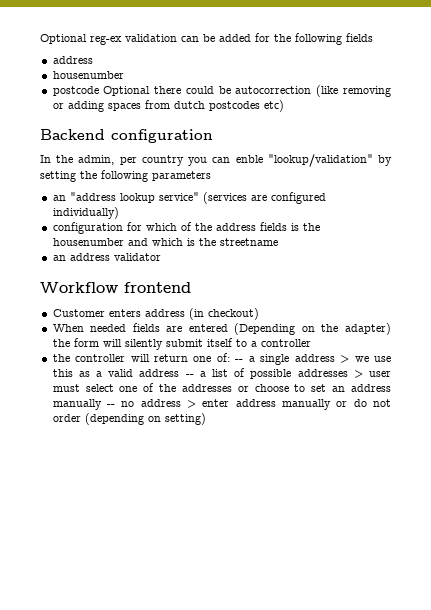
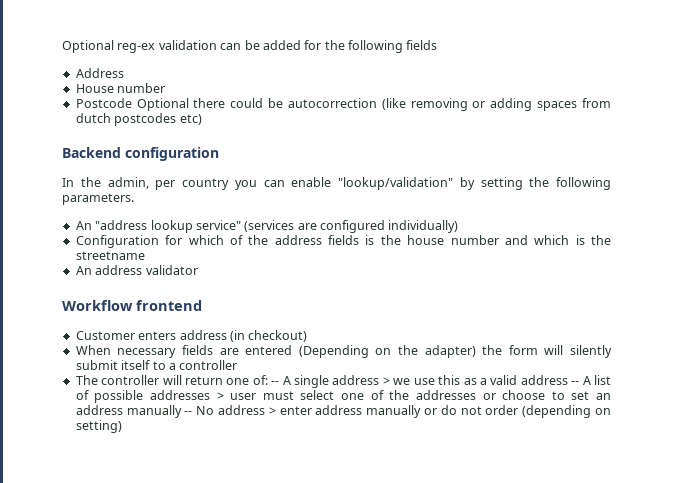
  Optional reg-ex validation can be added for the following fields
- address
- housenumber
- postcode Optional there could be autocorrection (like removing or adding spaces from dutch postcodes etc)
+ Address
+ House number
+ Postcode Optional there could be autocorrection (like removing or adding spaces from dutch postcodes etc)
- In the admin, per country you can enble "lookup/validation" by setting the following parameters
- an "address lookup service" (services are configured individually)
+ In the admin, per country you can enable "lookup/validation" by setting the following parameters.
+ An "address lookup service" (services are configured individually)
- configuration for which of the address fields is the housenumber and which is the streetname
+ Configuration for which of the address fields is the house number and which is the streetname
- an address validator
+ An address validator
- When needed fields are entered (Depending on the adapter) the form will silently submit itself to a controller
+ When necessary fields are entered (Depending on the adapter) the form will silently submit itself to a controller
- the controller will return one of: -- a single address > we use this as a valid address -- a list of possible addresses > user must select one of the addresses or choose to set an address manually -- no address > enter address manually or do not order (depending on setting)
+ The controller will return one of: -- A single address > we use this as a valid address -- A list of possible addresses > user must select one of the addresses or choose to set an address manually -- No address > enter address manually or do not order (depending on setting)

